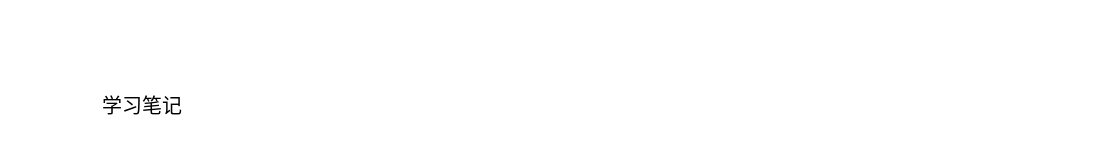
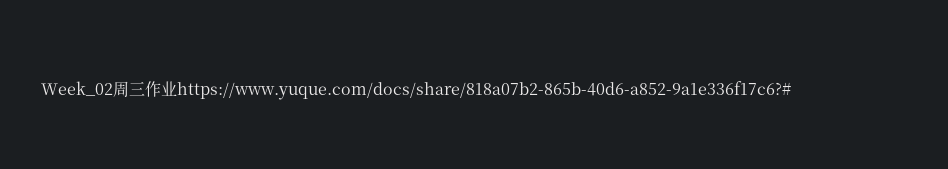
- 学习笔记
+ Week_02周三作业https://www.yuque.com/docs/share/818a07b2-865b-40d6-a852-9a1e336f17c6?#

